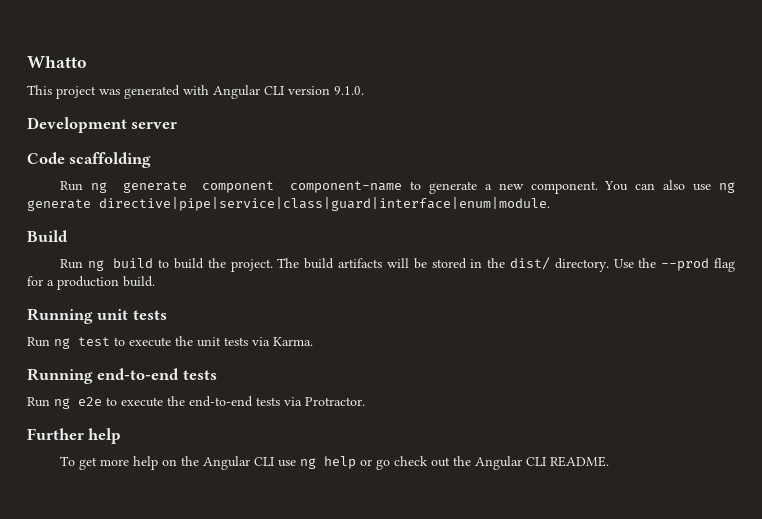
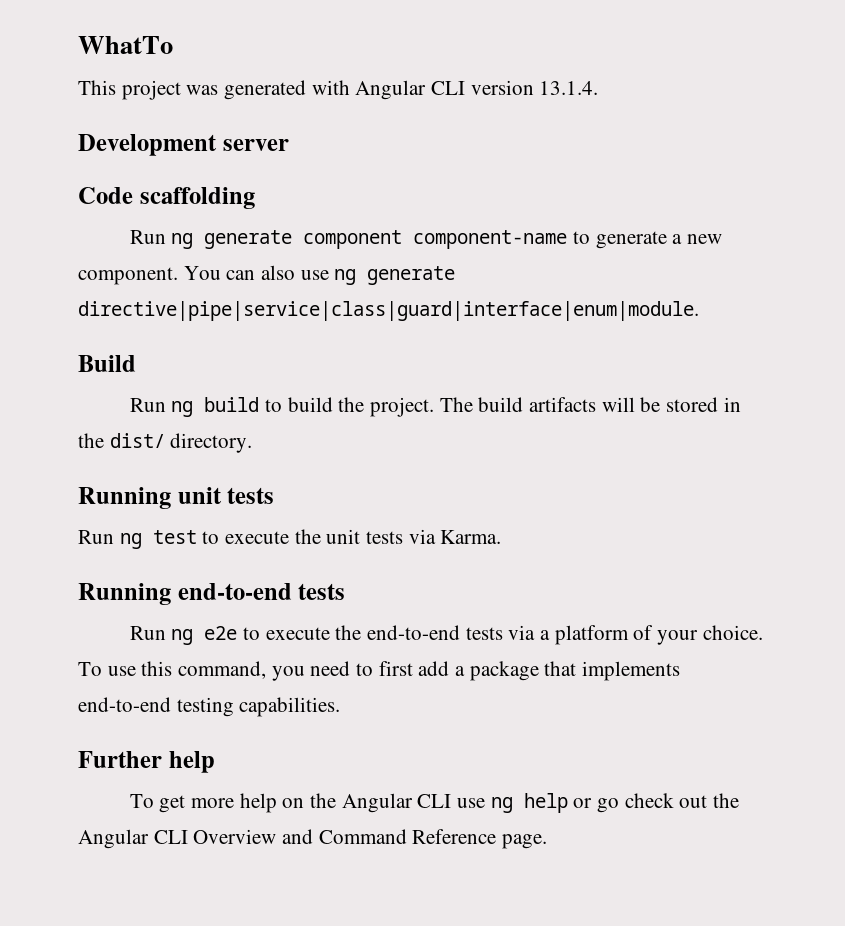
- Whatto
+ WhatTo
- This project was generated with Angular CLI version 9.1.0.
+ This project was generated with Angular CLI version 13.1.4.
- Use the --prod flag for a production build.
- Run ng e2e to execute the end-to-end tests via Protractor.
+ Run ng e2e to execute the end-to-end tests via a platform of your choice. To use this command, you need to first add a package that implements end-to-end testing capabilities.
- To get more help on the Angular CLI use ng help or go check out the Angular CLI README.
+ To get more help on the Angular CLI use ng help or go check out the Angular CLI Overview and Command Reference page.

